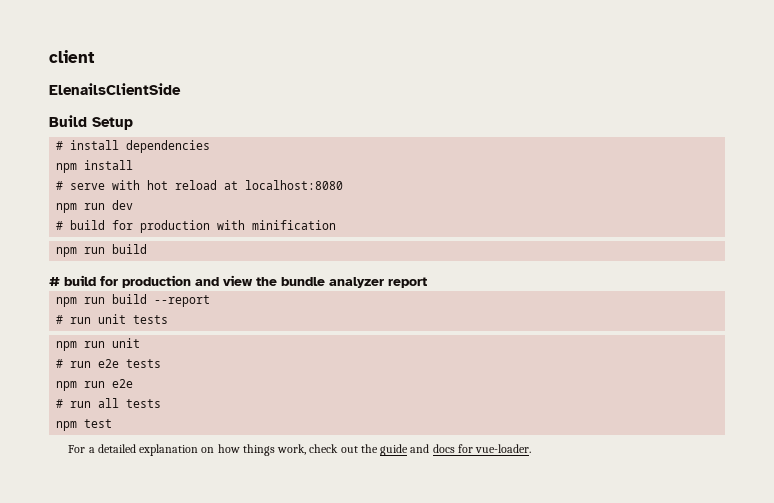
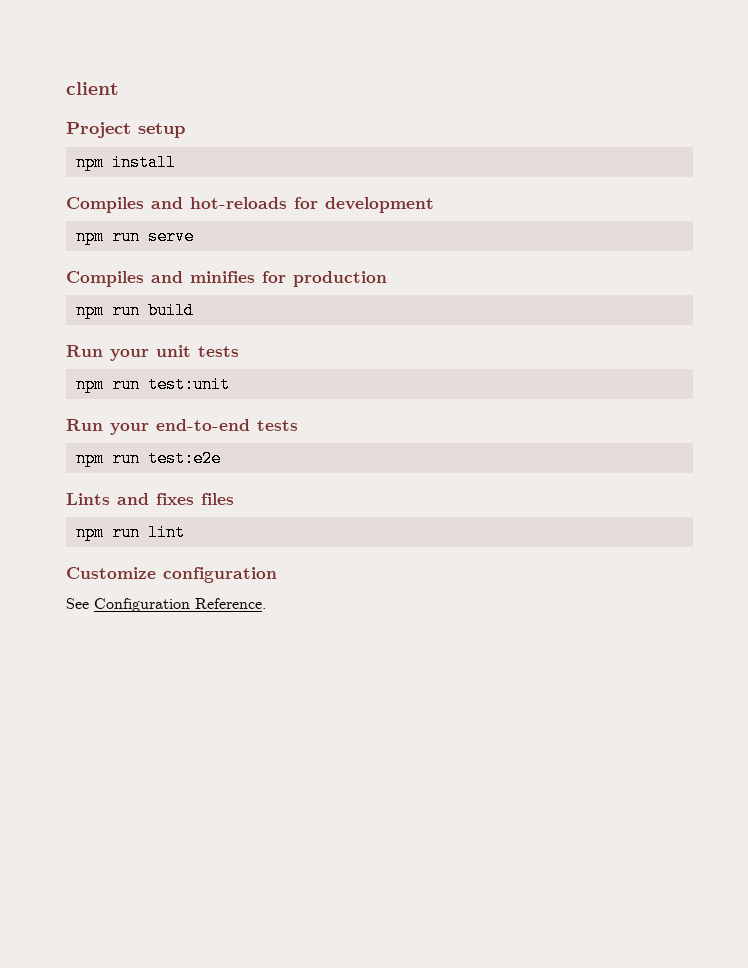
- ElenailsClientSide
- Build Setup
- # install dependencies
+ Project setup
  npm install
- # serve with hot reload at localhost:8080
- npm run dev
- # build for production with minification
+ Compiles and hot-reloads for development
+ npm run serve
+ Compiles and minifies for production
- # build for production and view the bundle analyzer report
- npm run build --report
- # run unit tests
+ Run your unit tests
- npm run unit
- # run e2e tests
- npm run e2e
- # run all tests
- npm test
- For a detailed explanation on how things work, check out the guide and docs for vue-loader.
+ npm run test:unit
+ Run your end-to-end tests
+ npm run test:e2e
+ Lints and fixes files
+ npm run lint
+ Customize configuration
+ See Configuration Reference.

